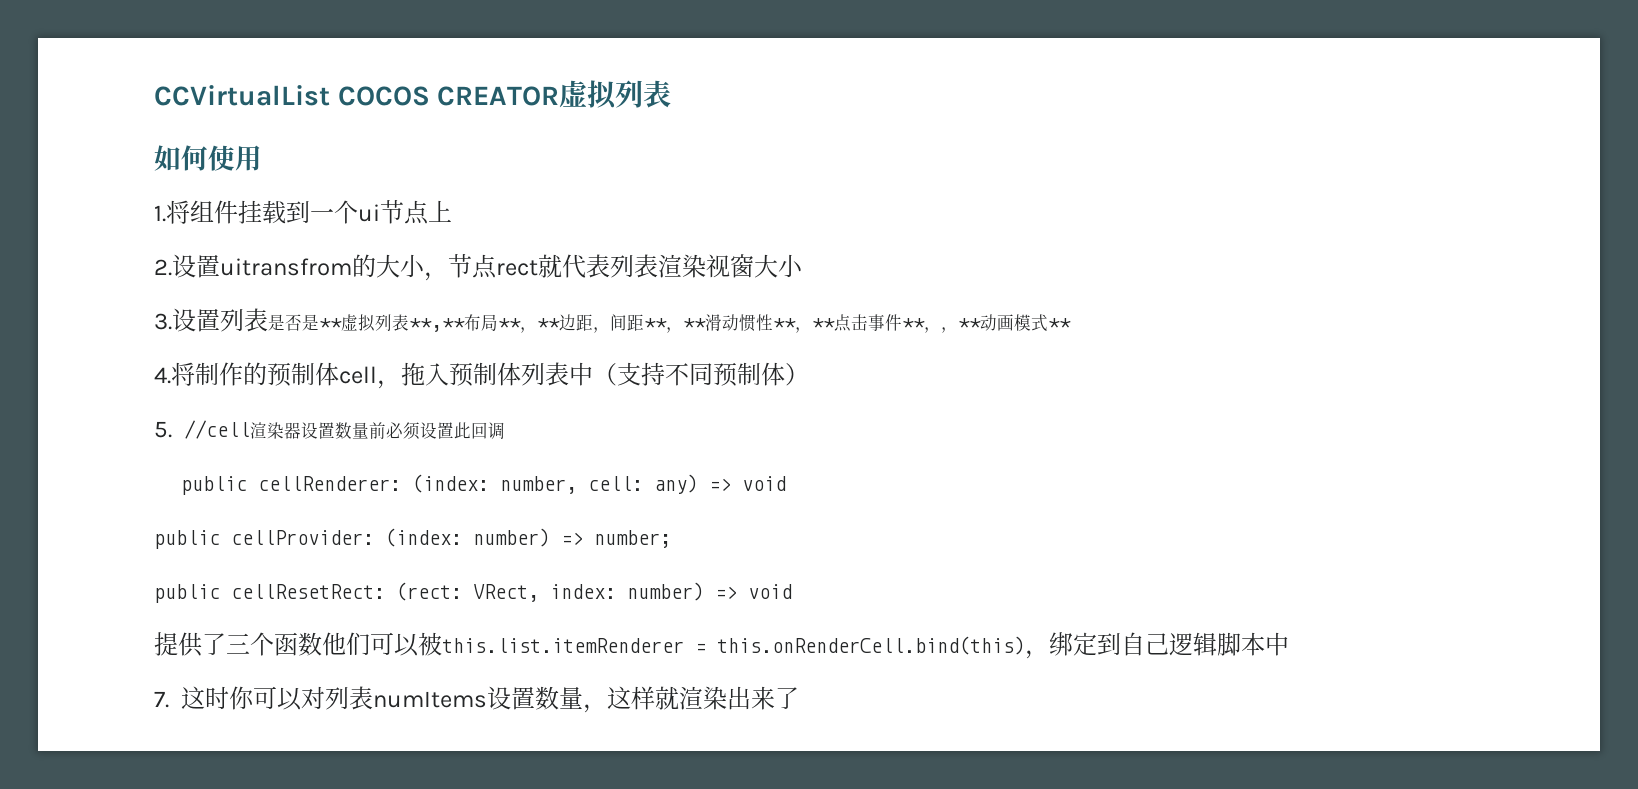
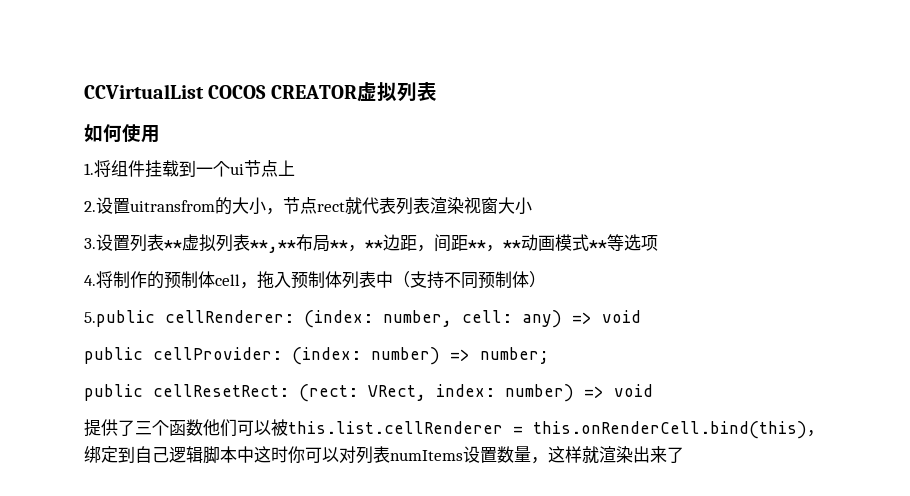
- 3.设置列表是否是**虚拟列表**,**布局**，**边距，间距**，**滑动惯性**，**点击事件**，，**动画模式**
+ 3.设置列表**虚拟列表**,**布局**，**边距，间距**，**动画模式**等选项
- 5. //cell渲染器设置数量前必须设置此回调
- public cellRenderer: (index: number, cell: any) => void
+ 5.public cellRenderer: (index: number, cell: any) => void
- 提供了三个函数他们可以被this.list.itemRenderer = this.onRenderCell.bind(this)，绑定到自己逻辑脚本中
- 7.这时你可以对列表numItems设置数量，这样就渲染出来了
+ 提供了三个函数他们可以被this.list.cellRenderer = this.onRenderCell.bind(this)，绑定到自己逻辑脚本中这时你可以对列表numItems设置数量，这样就渲染出来了

